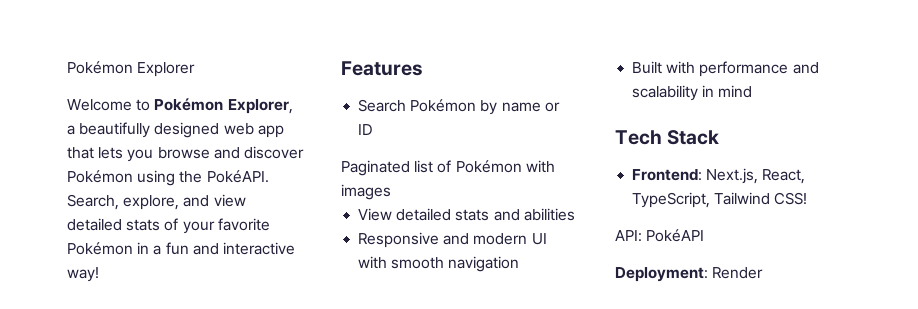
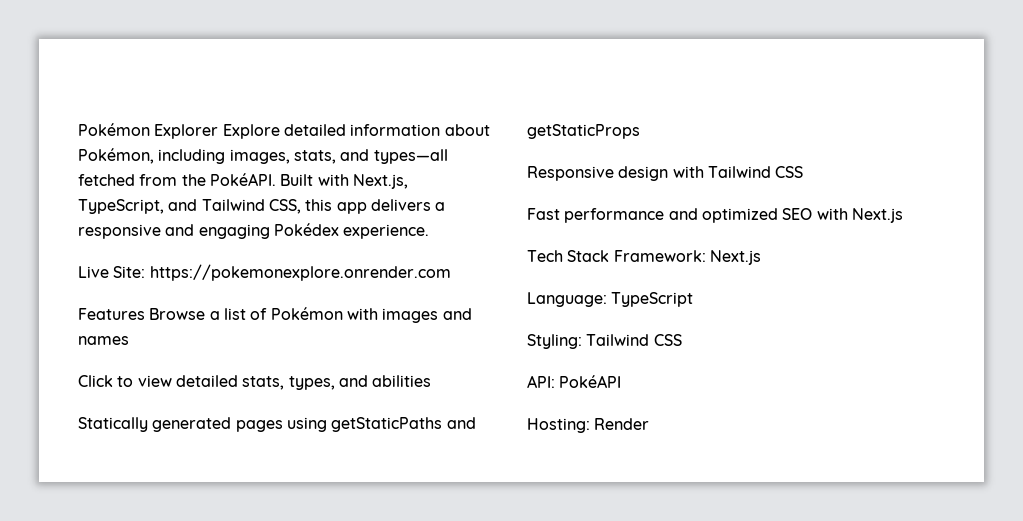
- Pokémon Explorer
- Welcome to Pokémon Explorer, a beautifully designed web app that lets you browse and discover Pokémon using the PokéAPI. Search, explore, and view detailed stats of your favorite Pokémon in a fun and interactive way!
- Features
- Search Pokémon by name or ID
- Paginated list of Pokémon with images
- View detailed stats and abilities
- Responsive and modern UI with smooth navigation
- Built with performance and scalability in mind
- Tech Stack
- Frontend: Next.js, React, TypeScript, Tailwind CSS!
+ Pokémon Explorer Explore detailed information about Pokémon, including images, stats, and types—all fetched from the PokéAPI. Built with Next.js, TypeScript, and Tailwind CSS, this app delivers a responsive and engaging Pokédex experience.
+ Live Site: https://pokemonexplore.onrender.com
+ Features Browse a list of Pokémon with images and names
+ Click to view detailed stats, types, and abilities
+ Statically generated pages using getStaticPaths and getStaticProps
+ Responsive design with Tailwind CSS
+ Fast performance and optimized SEO with Next.js
+ Tech Stack Framework: Next.js
+ Language: TypeScript
+ Styling: Tailwind CSS
- Deployment: Render
+ Hosting: Render

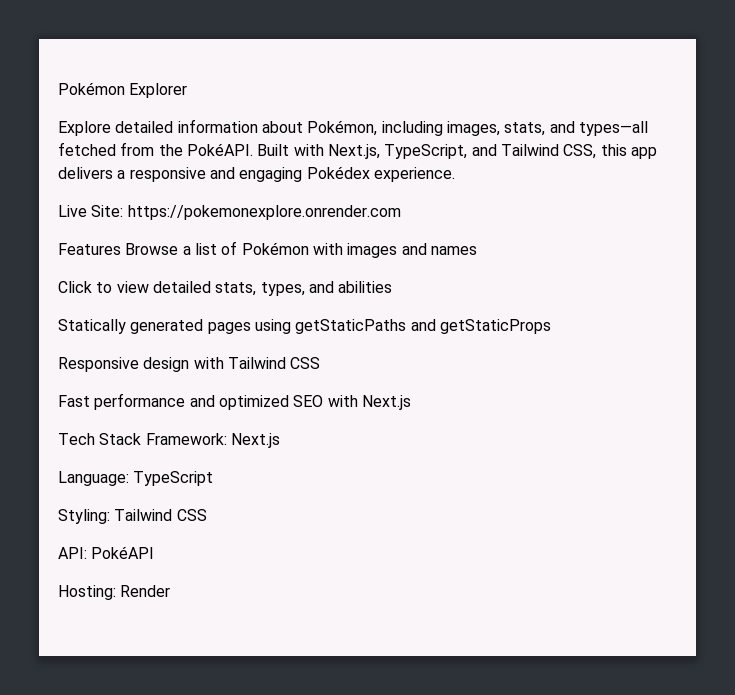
- Pokémon Explorer Explore detailed information about Pokémon, including images, stats, and types—all fetched from the PokéAPI.
+ Pokémon Explorer
+ Explore detailed information about Pokémon, including images, stats, and types—all fetched from the PokéAPI.

